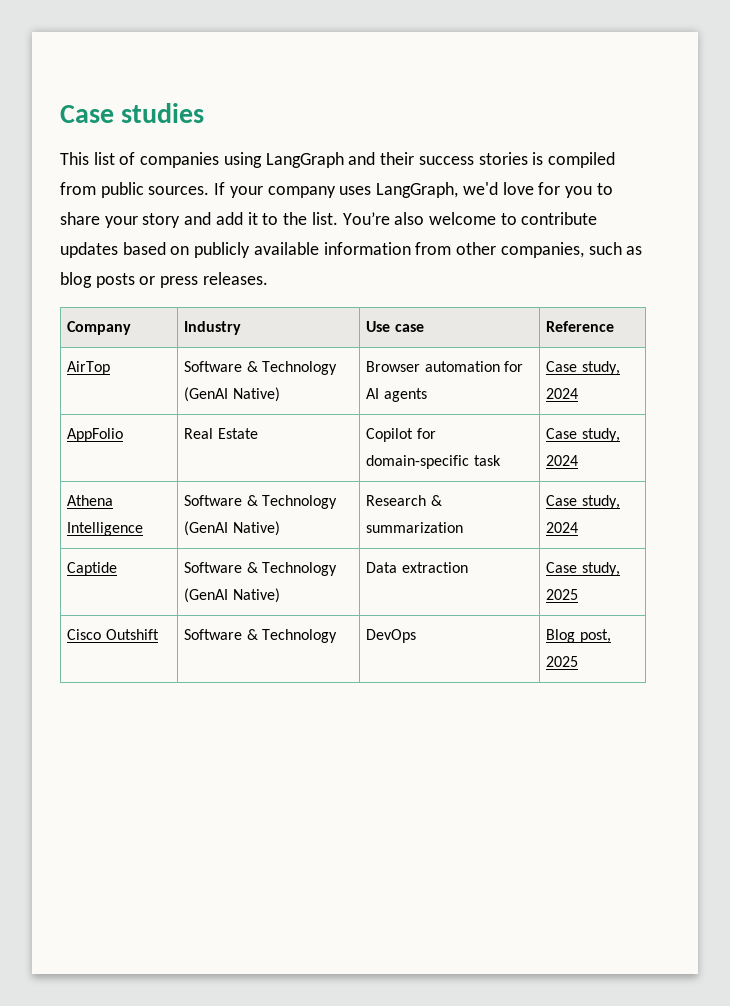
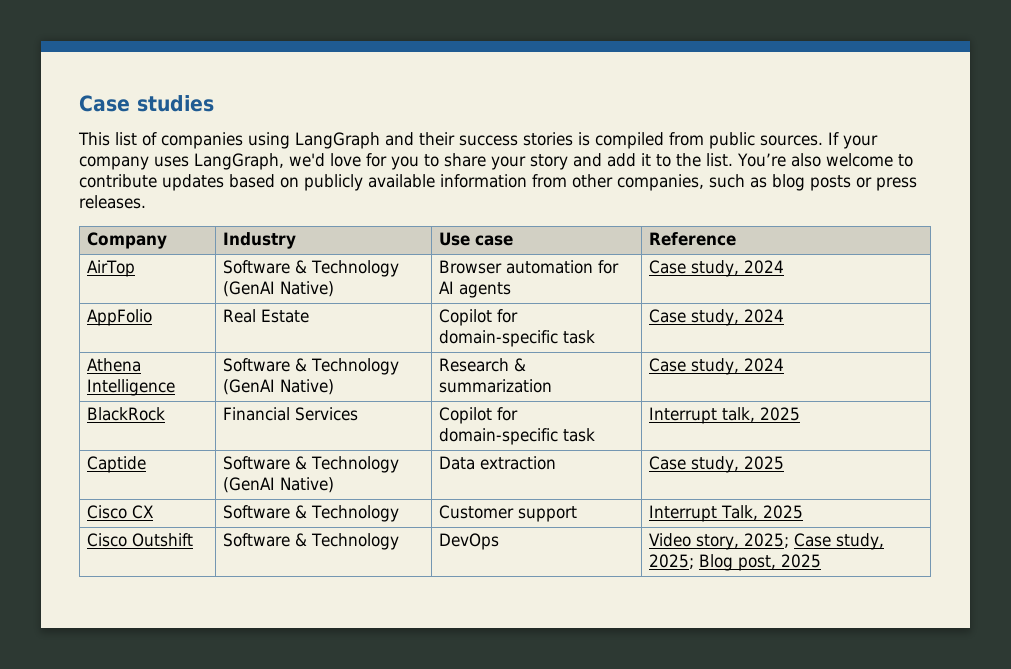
+ BlackRock | Financial Services | Copilot for domain-specific task | Interrupt talk, 2025
+ Cisco CX | Software & Technology | Customer support | Interrupt Talk, 2025
- Cisco Outshift | Software & Technology | DevOps | Blog post, 2025
+ Cisco Outshift | Software & Technology | DevOps | Video story, 2025; Case study, 2025; Blog post, 2025

